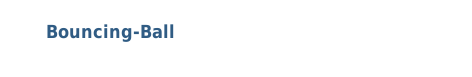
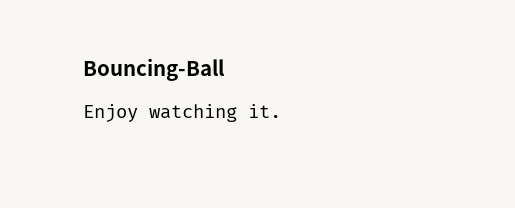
+ Enjoy watching it.

